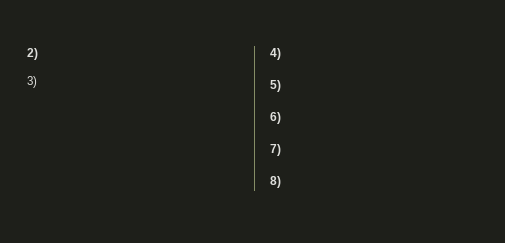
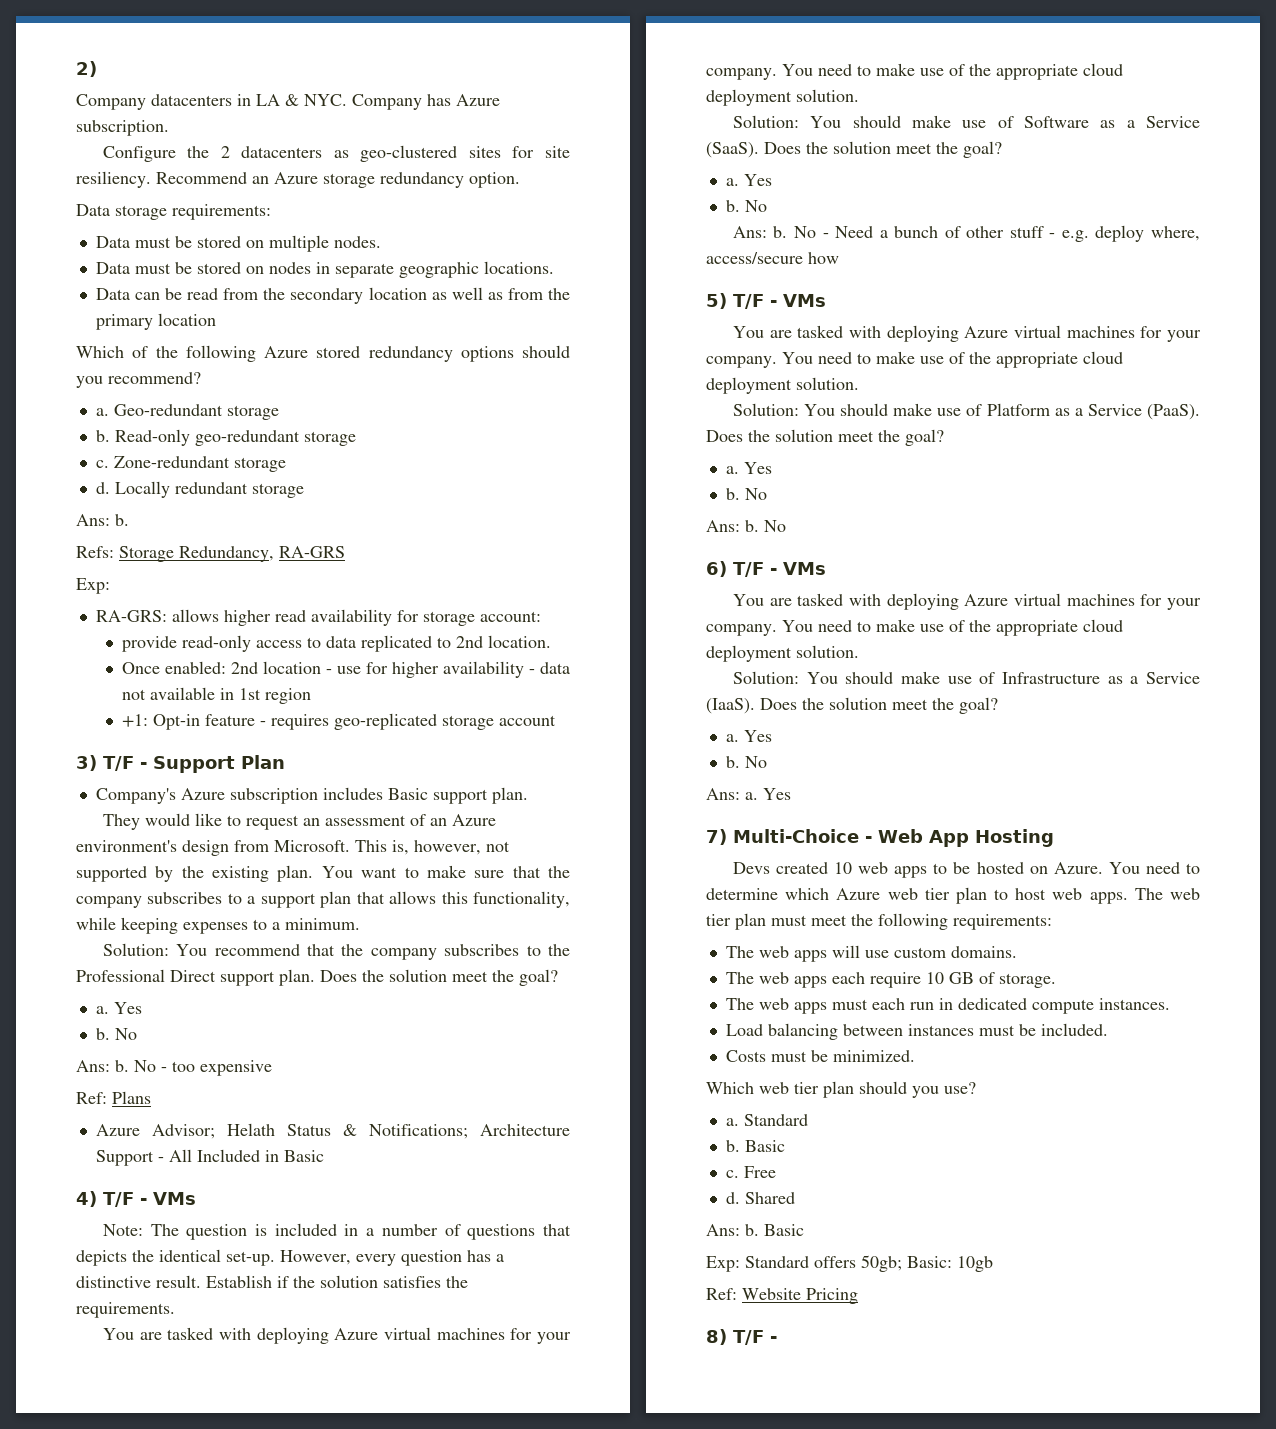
- 3)
- 4)
- 5)
- 6)
- 7)
+ Company datacenters in LA & NYC. Company has Azure subscription.
+ Configure the 2 datacenters as geo-clustered sites for site resiliency. Recommend an Azure storage redundancy option.
+ Data storage requirements:
+ Data must be stored on multiple nodes.
+ Data must be stored on nodes in separate geographic locations.
+ Data can be read from the secondary location as well as from the primary location
+ Which of the following Azure stored redundancy options should you recommend?
+ a. Geo-redundant storage
+ b. Read-only geo-redundant storage
+ c. Zone-redundant storage
+ d. Locally redundant storage
+ Ans: b.
+ Refs: Storage Redundancy, RA-GRS
+ Exp:
+ RA-GRS: allows higher read availability for storage account:
+ provide read-only access to data replicated to 2nd location.
+ Once enabled: 2nd location - use for higher availability - data not available in 1st region
+ +1: Opt-in feature - requires geo-replicated storage account
+ 3) T/F - Support Plan
+ Company's Azure subscription includes Basic support plan.
+ They would like to request an assessment of an Azure environment's design from Microsoft. This is, however, not supported by the existing plan. You want to make sure that the company subscribes to a support plan that allows this functionality, while keeping expenses to a minimum.
+ Solution: You recommend that the company subscribes to the Professional Direct support plan. Does the solution meet the goal?
+ a. Yes
+ b. No
+ Ans: b. No - too expensive
+ Ref: Plans
+ Azure Advisor; Helath Status & Notifications; Architecture Support - All Included in Basic
+ 4) T/F - VMs
+ Note: The question is included in a number of questions that depicts the identical set-up. However, every question has a distinctive result. Establish if the solution satisfies the requirements.
+ You are tasked with deploying Azure virtual machines for your company. You need to make use of the appropriate cloud deployment solution.
+ Solution: You should make use of Software as a Service (SaaS). Does the solution meet the goal?
+ a. Yes
+ b. No
+ Ans: b. No - Need a bunch of other stuff - e.g. deploy where, access/secure how
+ 5) T/F - VMs
+ You are tasked with deploying Azure virtual machines for your company. You need to make use of the appropriate cloud deployment solution.
+ Solution: You should make use of Platform as a Service (PaaS). Does the solution meet the goal?
+ a. Yes
+ b. No
+ Ans: b. No
+ 6) T/F - VMs
+ You are tasked with deploying Azure virtual machines for your company. You need to make use of the appropriate cloud deployment solution.
+ Solution: You should make use of Infrastructure as a Service (IaaS). Does the solution meet the goal?
+ a. Yes
+ b. No
+ Ans: a. Yes
+ 7) Multi-Choice - Web App Hosting
+ Devs created 10 web apps to be hosted on Azure. You need to determine which Azure web tier plan to host web apps. The web tier plan must meet the following requirements:
+ The web apps will use custom domains.
+ The web apps each require 10 GB of storage.
+ The web apps must each run in dedicated compute instances.
+ Load balancing between instances must be included.
+ Costs must be minimized.
+ Which web tier plan should you use?
+ a. Standard
+ b. Basic
+ c. Free
+ d. Shared
+ Ans: b. Basic
+ Exp: Standard offers 50gb; Basic: 10gb
+ Ref: Website Pricing
- 8)
+ 8) T/F -

